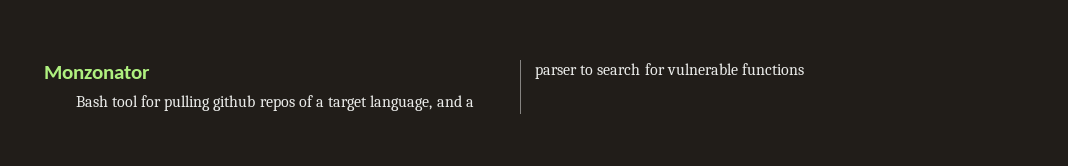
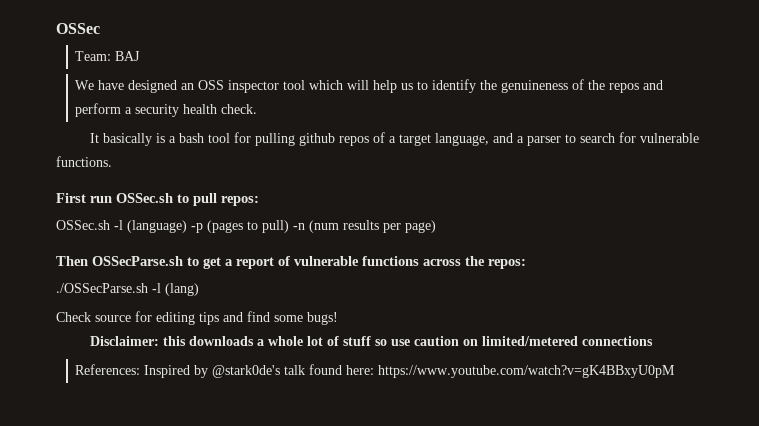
- Monzonator
- Bash tool for pulling github repos of a target language, and a parser to search for vulnerable functions
+ OSSec
+ Team: BAJ
+ We have designed an OSS inspector tool which will help us to identify the genuineness of the repos and perform a security health check.
+ It basically is a bash tool for pulling github repos of a target language, and a parser to search for vulnerable functions.
+ First run OSSec.sh to pull repos:
+ OSSec.sh -l (language) -p (pages to pull) -n (num results per page)
+ Then OSSecParse.sh to get a report of vulnerable functions across the repos:
+ ./OSSecParse.sh -l (lang)
+ Check source for editing tips and find some bugs!
+ Disclaimer: this downloads a whole lot of stuff so use caution on limited/metered connections
+ References: Inspired by @stark0de's talk found here: https://www.youtube.com/watch?v=gK4BBxyU0pM

